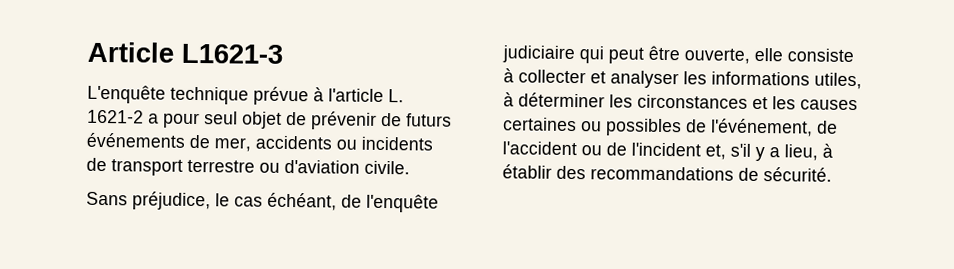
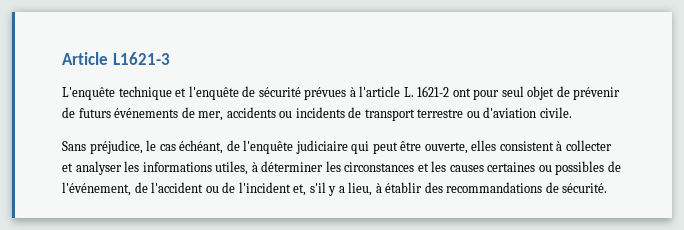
- L'enquête technique prévue à l'article L. 1621-2 a pour seul objet de prévenir de futurs événements de mer, accidents ou incidents de transport terrestre ou d'aviation civile.
+ L'enquête technique et l'enquête de sécurité prévues à l'article L. 1621-2 ont pour seul objet de prévenir de futurs événements de mer, accidents ou incidents de transport terrestre ou d'aviation civile.
- Sans préjudice, le cas échéant, de l'enquête judiciaire qui peut être ouverte, elle consiste à collecter et analyser les informations utiles, à déterminer les circonstances et les causes certaines ou possibles de l'événement, de l'accident ou de l'incident et, s'il y a lieu, à établir des recommandations de sécurité.
+ Sans préjudice, le cas échéant, de l'enquête judiciaire qui peut être ouverte, elles consistent à collecter et analyser les informations utiles, à déterminer les circonstances et les causes certaines ou possibles de l'événement, de l'accident ou de l'incident et, s'il y a lieu, à établir des recommandations de sécurité.

